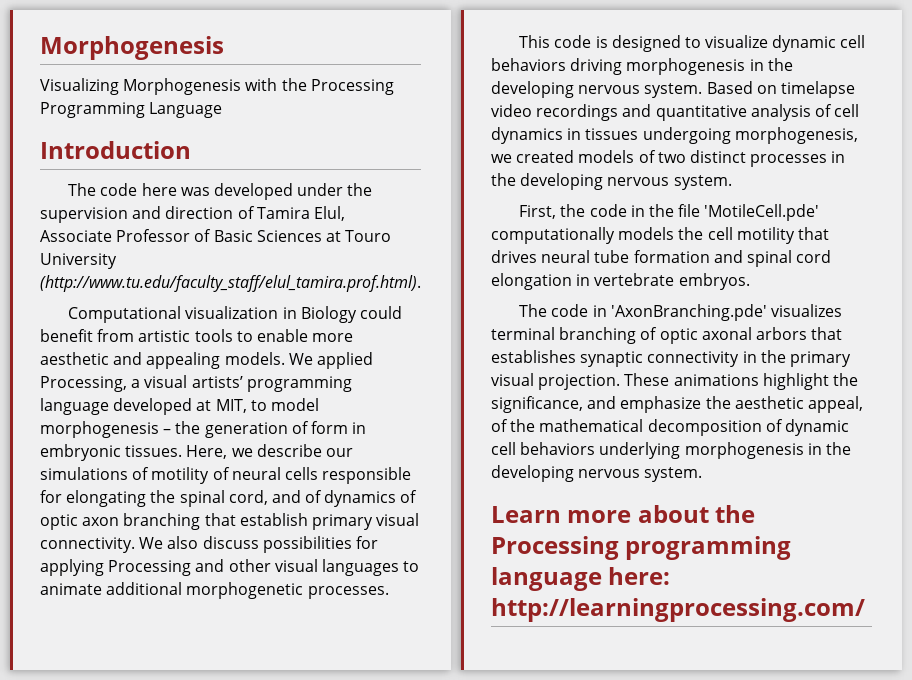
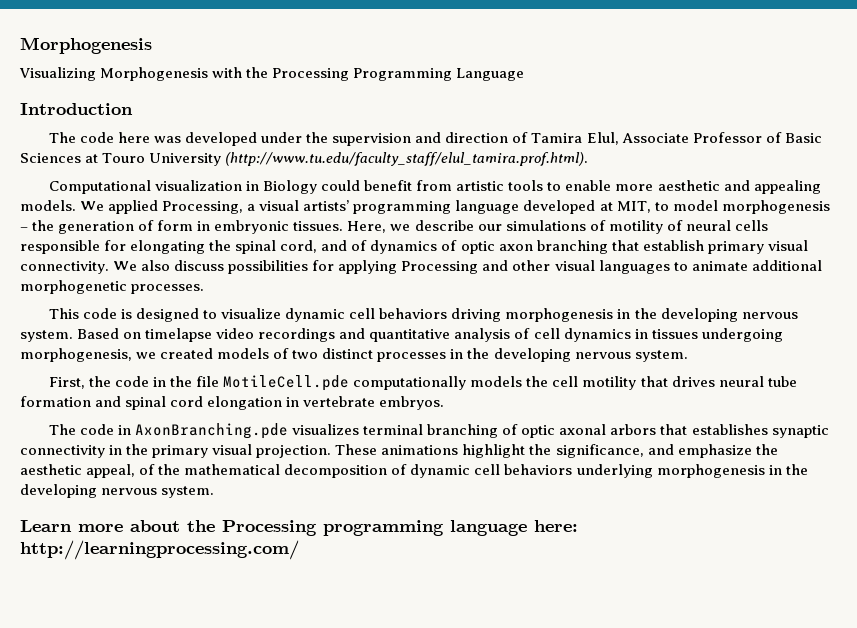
- First, the code in the file 'MotileCell.pde' computationally models the cell motility that drives neural tube formation and spinal cord elongation in vertebrate embryos.
+ First, the code in the file MotileCell.pde computationally models the cell motility that drives neural tube formation and spinal cord elongation in vertebrate embryos.
- The code in 'AxonBranching.pde' visualizes terminal branching of optic axonal arbors that establishes synaptic connectivity in the primary visual projection.
+ The code in AxonBranching.pde visualizes terminal branching of optic axonal arbors that establishes synaptic connectivity in the primary visual projection.

